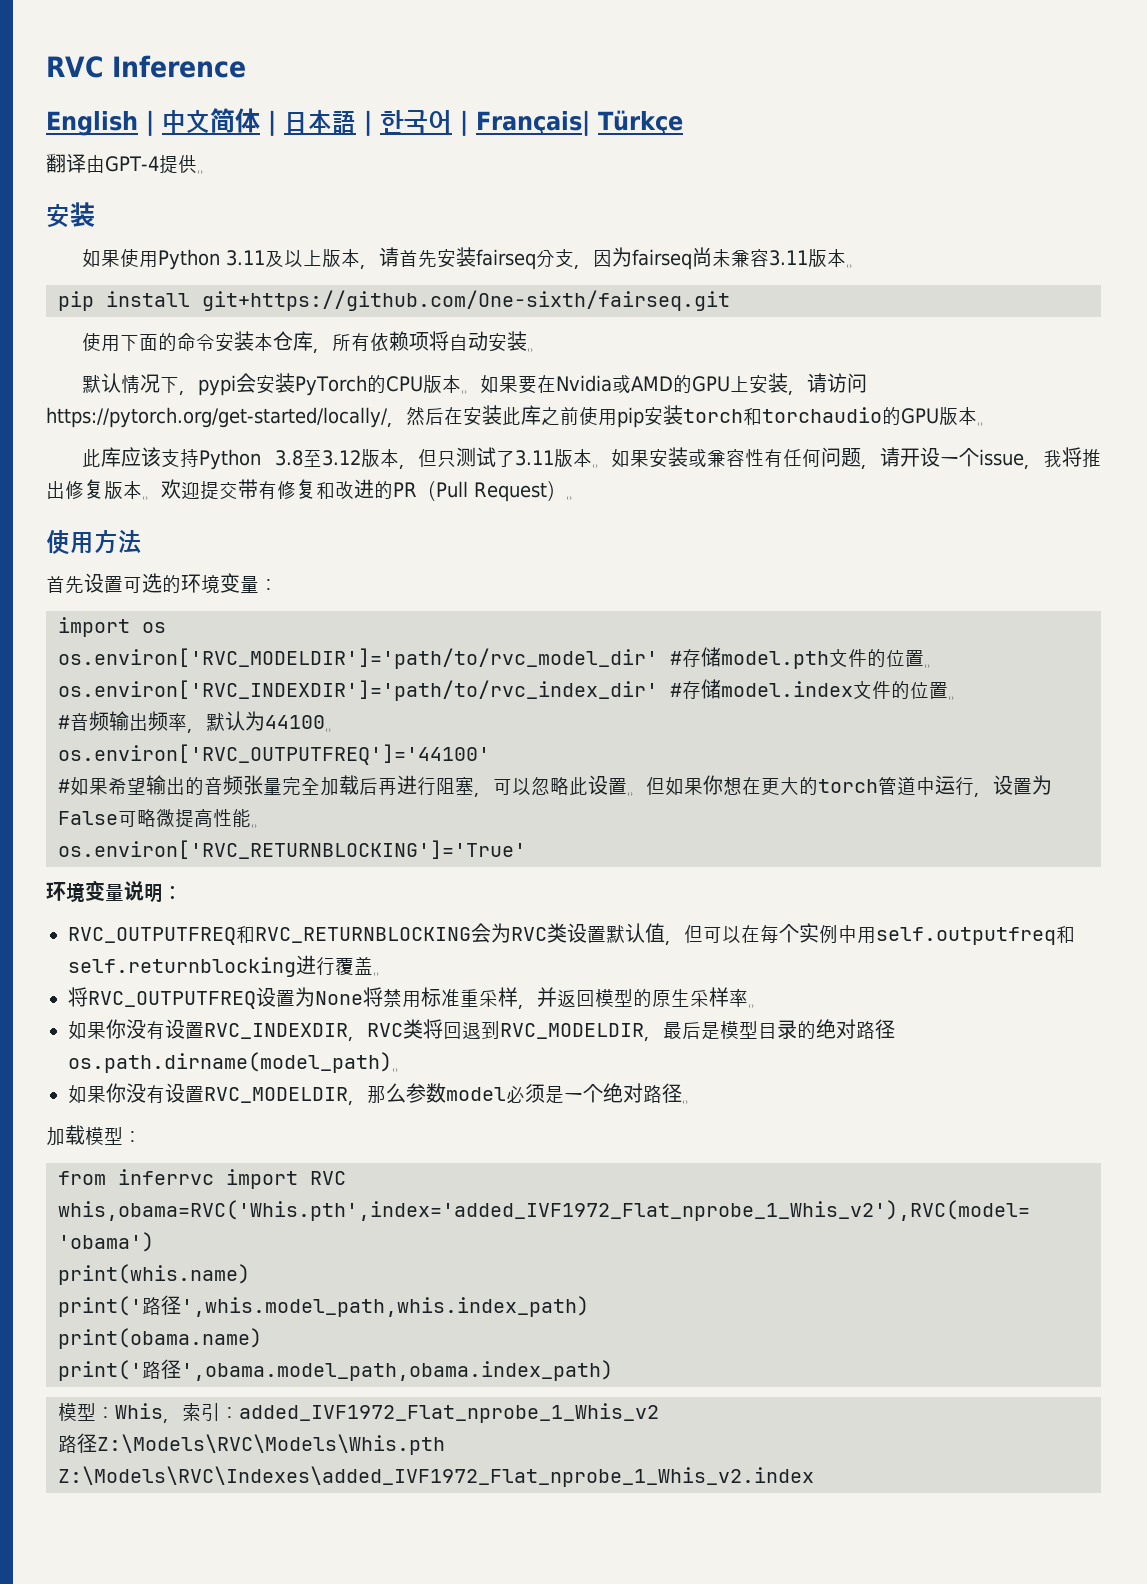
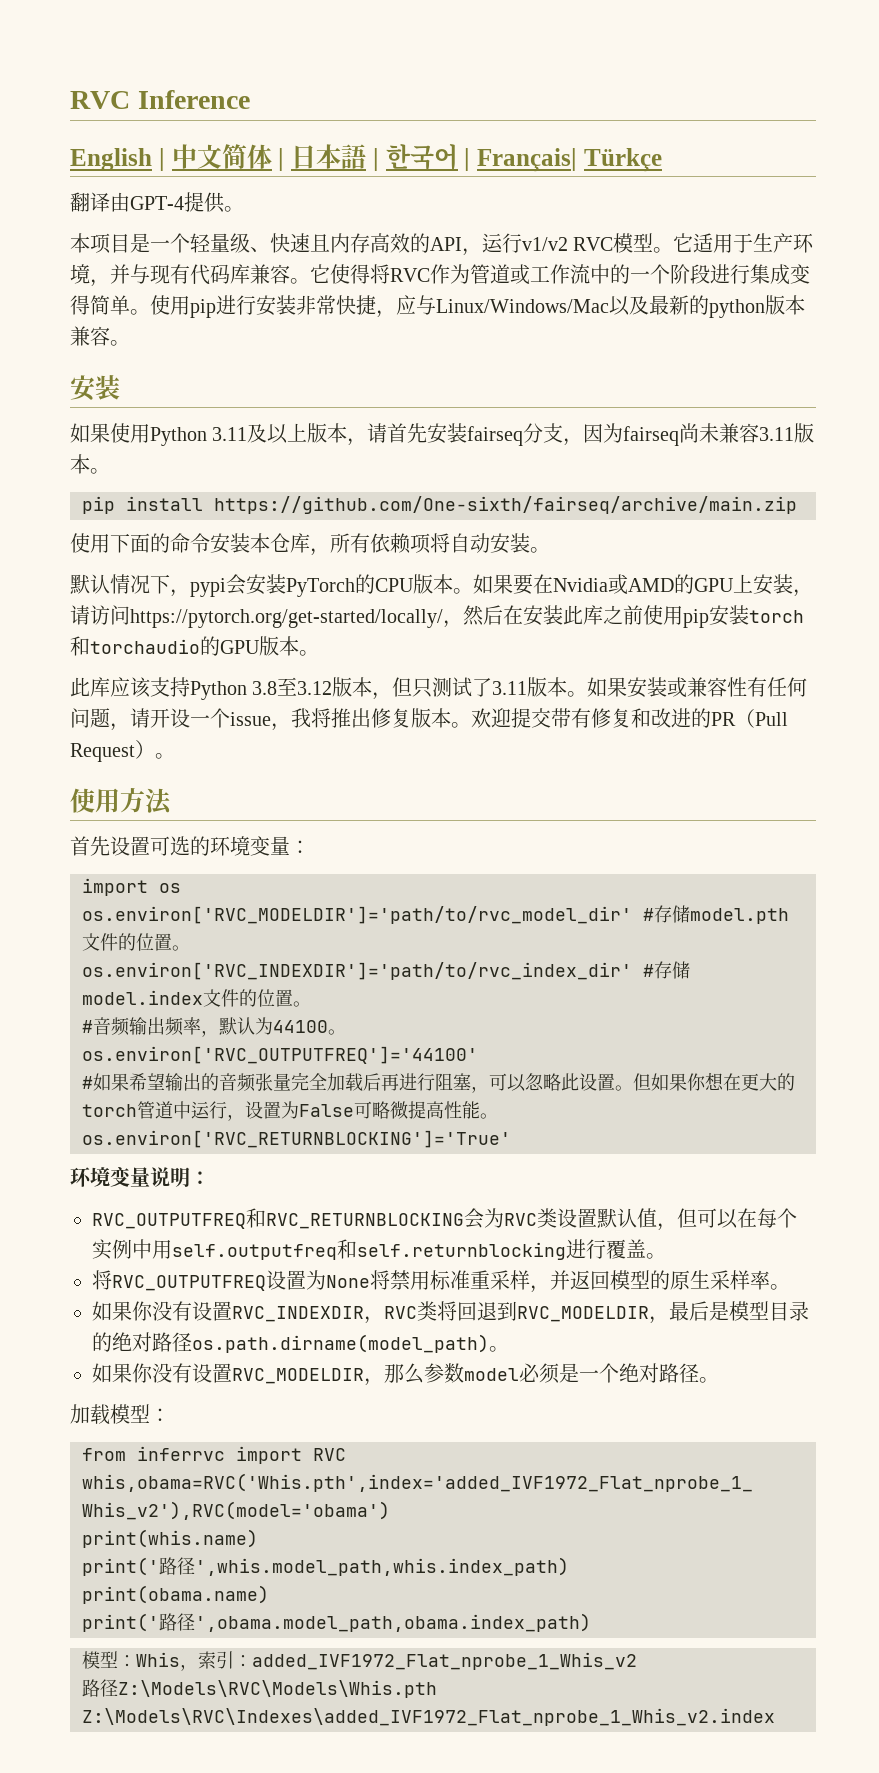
+ 本项目是一个轻量级、快速且内存高效的API，运行v1/v2 RVC模型。它适用于生产环境，并与现有代码库兼容。它使得将RVC作为管道或工作流中的一个阶段进行集成变得简单。使用pip进行安装非常快捷，应与Linux/Windows/Mac以及最新的python版本兼容。
- pip install git+https://github.com/One-sixth/fairseq.git
+ pip install https://github.com/One-sixth/fairseq/archive/main.zip

